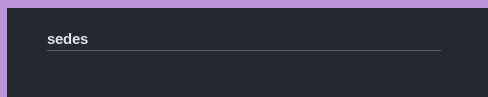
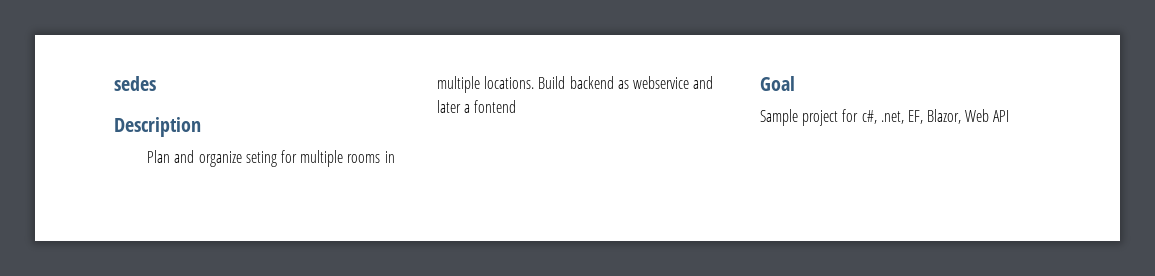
+ Description
+ Plan and organize seting for multiple rooms in multiple locations. Build backend as webservice and later a fontend
+ Goal
+ Sample project for c#, .net, EF, Blazor, Web API

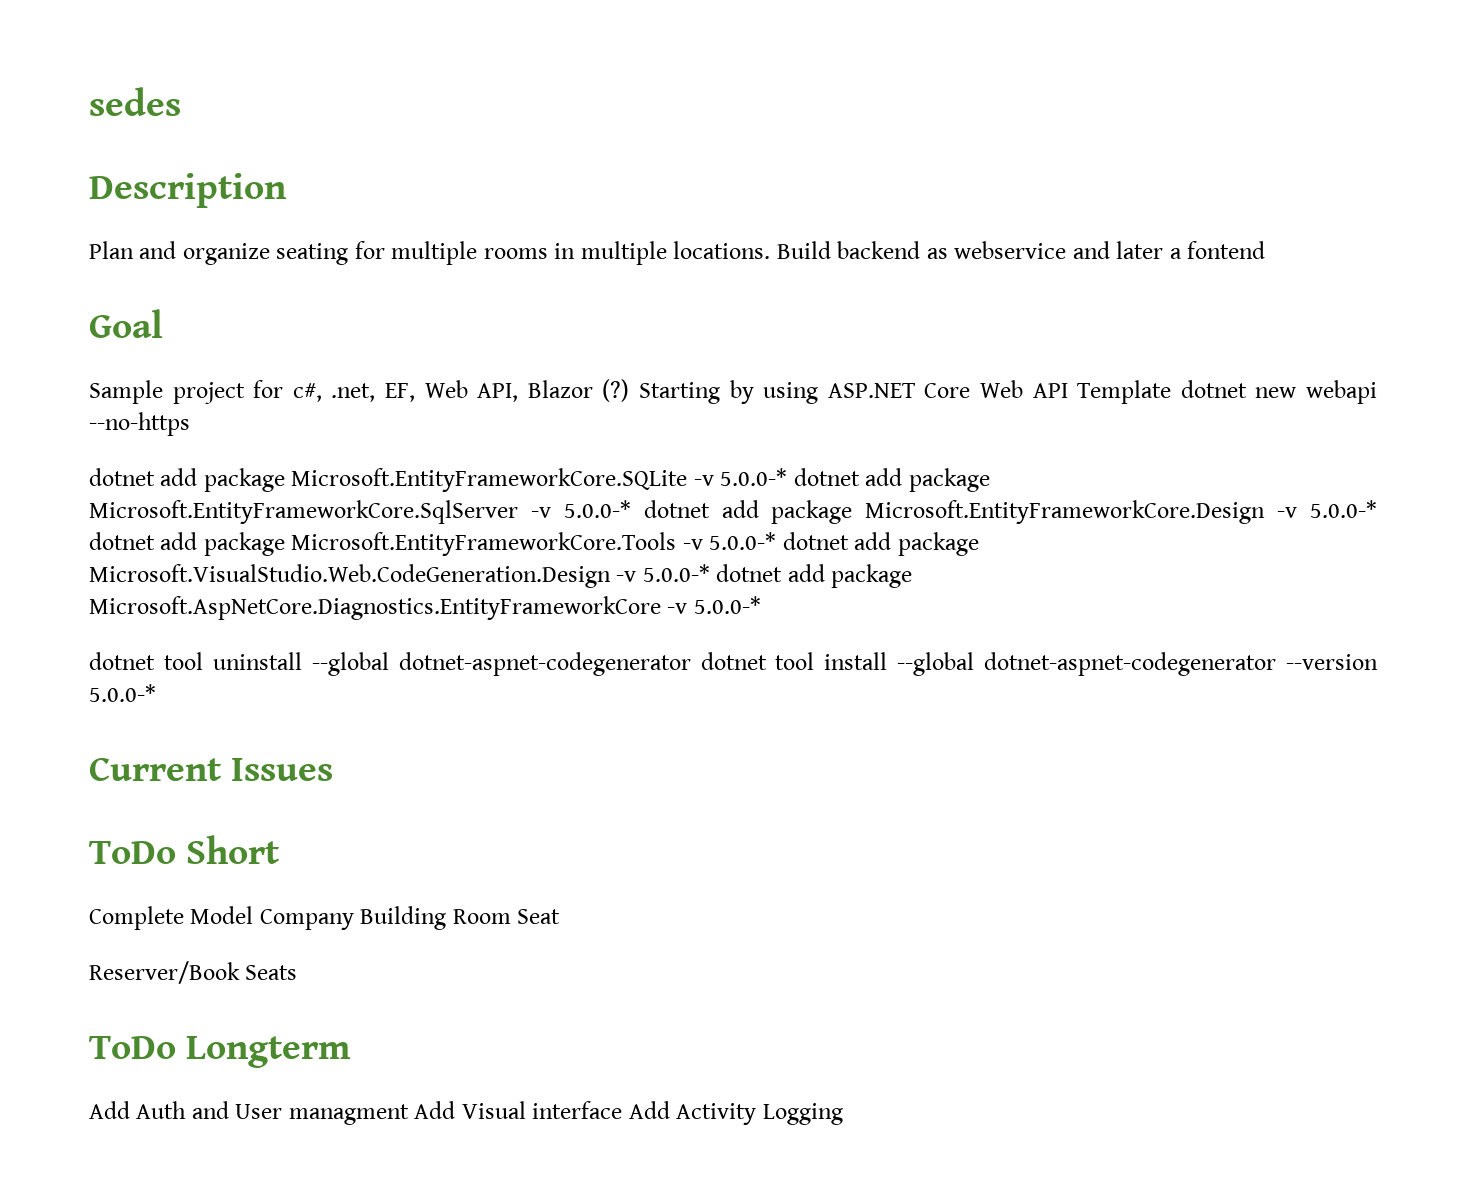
- Plan and organize seting for multiple rooms in multiple locations.
+ Plan and organize seating for multiple rooms in multiple locations.
- Sample project for c#, .net, EF, Blazor, Web API
+ Sample project for c#, .net, EF, Web API, Blazor (?) Starting by using ASP.NET Core Web API Template dotnet new webapi --no-https
+ dotnet add package Microsoft.EntityFrameworkCore.SQLite -v 5.0.0-* dotnet add package Microsoft.EntityFrameworkCore.SqlServer -v 5.0.0-* dotnet add package Microsoft.EntityFrameworkCore.Design -v 5.0.0-* dotnet add package Microsoft.EntityFrameworkCore.Tools -v 5.0.0-* dotnet add package Microsoft.VisualStudio.Web.CodeGeneration.Design -v 5.0.0-* dotnet add package Microsoft.AspNetCore.Diagnostics.EntityFrameworkCore -v 5.0.0-*
+ dotnet tool uninstall --global dotnet-aspnet-codegenerator dotnet tool install --global dotnet-aspnet-codegenerator --version 5.0.0-*
+ Current Issues
+ ToDo Short
+ Complete Model Company Building Room Seat
+ Reserver/Book Seats
+ ToDo Longterm
+ Add Auth and User managment Add Visual interface Add Activity Logging

